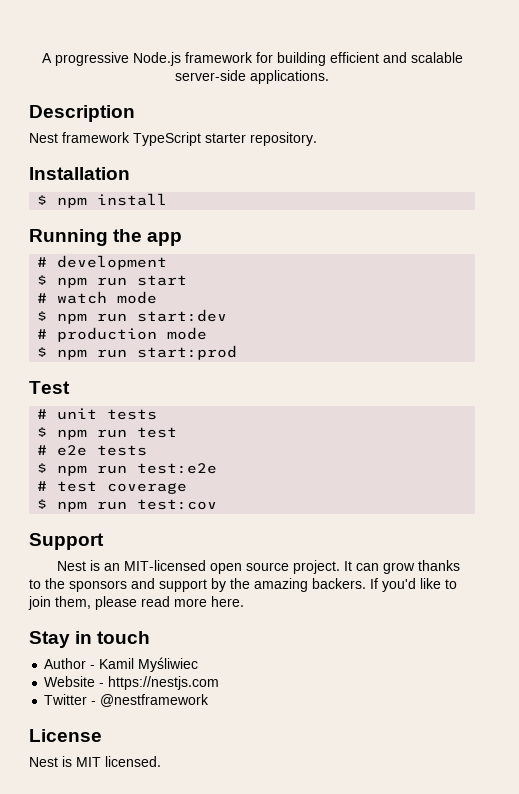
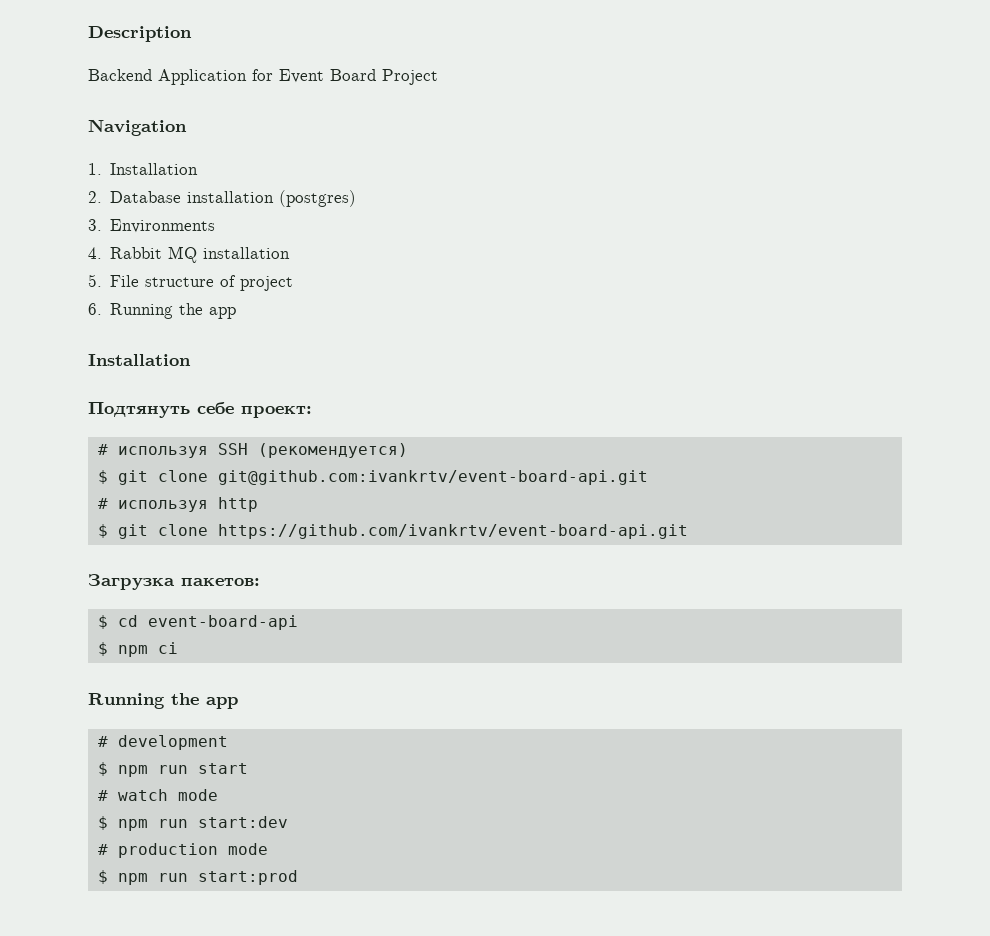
- A progressive Node.js framework for building efficient and scalable server-side applications.
  Description
- Nest framework TypeScript starter repository.
+ Backend Application for Event Board Project
+ Navigation
+ 1. Installation
+ 2. Database installation (postgres)
+ 3. Environments
+ 4. Rabbit MQ installation
+ 5. File structure of project
+ 6. Running the app
  Installation
- $ npm install
+ Подтянуть себе проект:
+ # используя SSH (рекомендуется)
+ $ git clone git@github.com:ivankrtv/event-board-api.git
+ # используя http
+ $ git clone https://github.com/ivankrtv/event-board-api.git
+ Загрузка пакетов:
+ $ cd event-board-api
+ $ npm ci
- Test
- # unit tests
- $ npm run test
- # e2e tests
- $ npm run test:e2e
- # test coverage
- $ npm run test:cov
- Support
- Nest is an MIT-licensed open source project. It can grow thanks to the sponsors and support by the amazing backers. If you'd like to join them, please read more here.
- Stay in touch
- Author - Kamil Myśliwiec
- Website - https://nestjs.com
- Twitter - @nestframework
- License
- Nest is MIT licensed.

